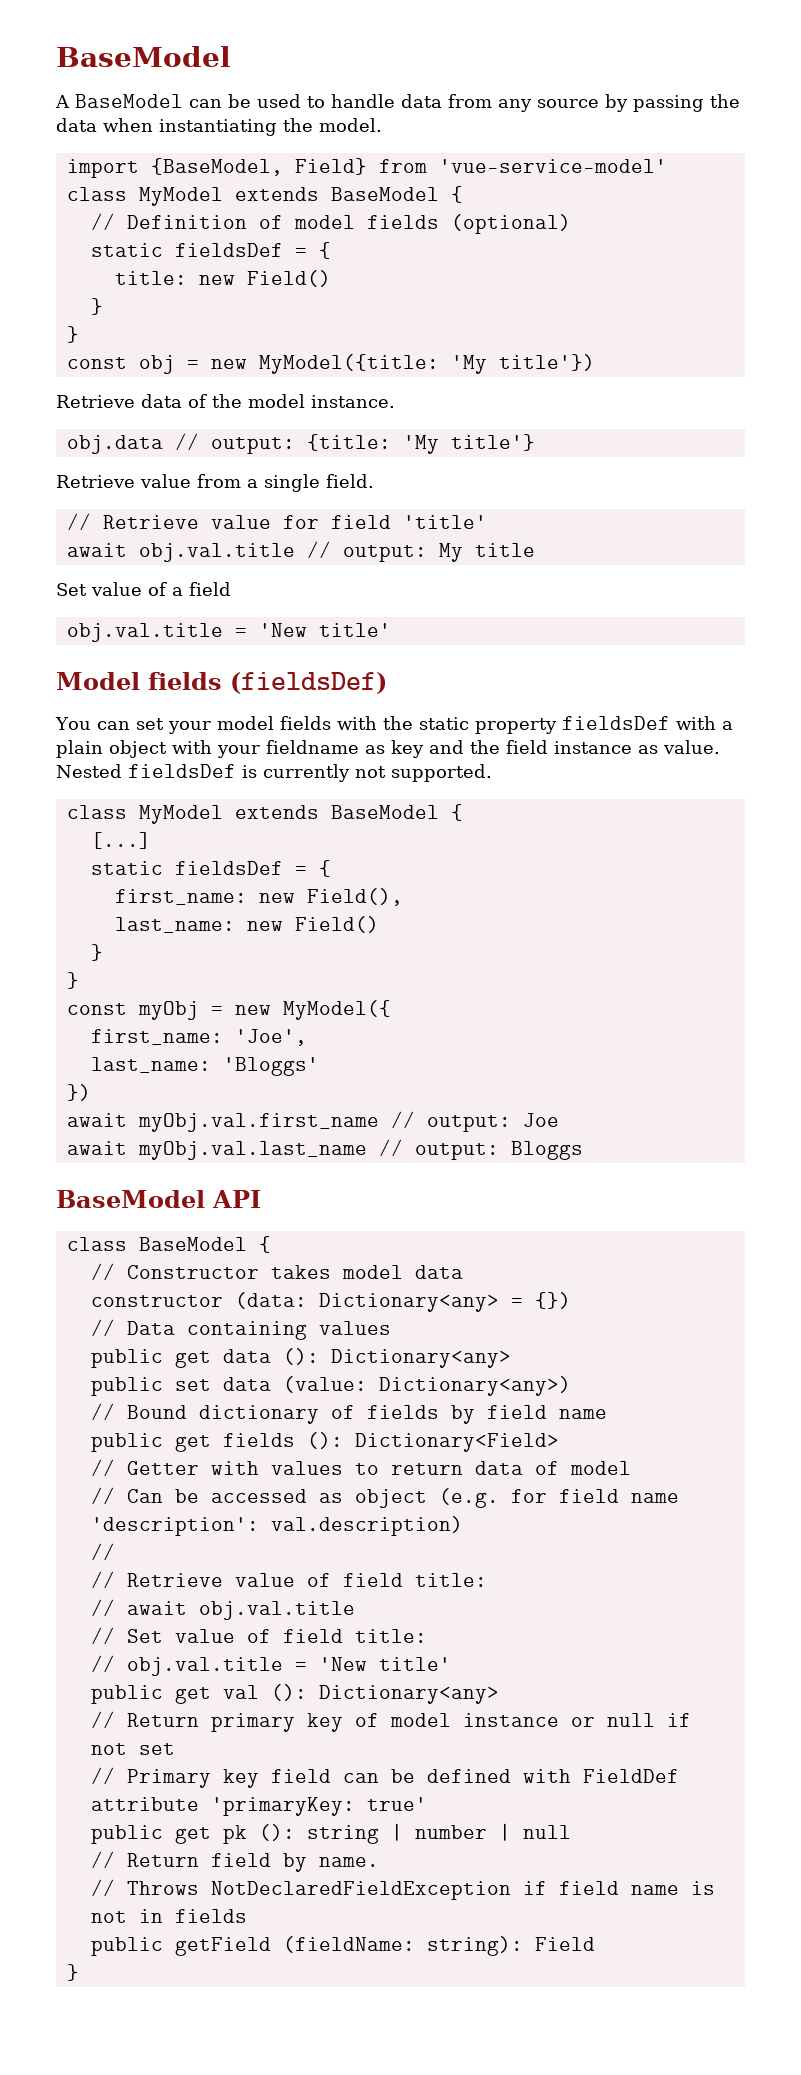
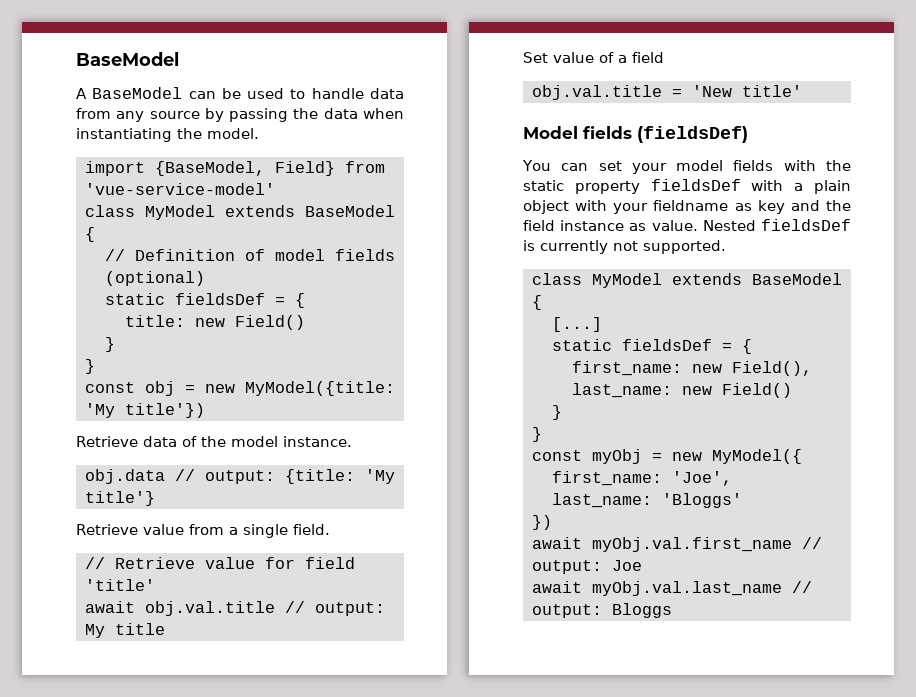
- BaseModel API
- class BaseModel {
- // Constructor takes model data
- constructor (data: Dictionary<any> = {})
- // Data containing values
- public get data (): Dictionary<any>
- public set data (value: Dictionary<any>)
- // Bound dictionary of fields by field name
- public get fields (): Dictionary<Field>
- // Getter with values to return data of model
- // Can be accessed as object (e.g. for field name 'description': val.description)
- //
- // Retrieve value of field title:
- // await obj.val.title
- // Set value of field title:
- // obj.val.title = 'New title'
- public get val (): Dictionary<any>
- // Return primary key of model instance or null if not set
- // Primary key field can be defined with FieldDef attribute 'primaryKey: true'
- public get pk (): string | number | null
- // Return field by name.
- // Throws NotDeclaredFieldException if field name is not in fields
- public getField (fieldName: string): Field
- }

